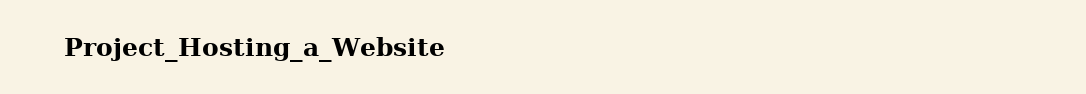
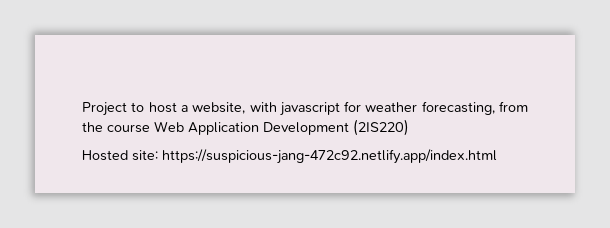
- Project_Hosting_a_Website
+ Project to host a website, with javascript for weather forecasting, from the course Web Application Development (2IS220)
+ Hosted site: https://suspicious-jang-472c92.netlify.app/index.html

